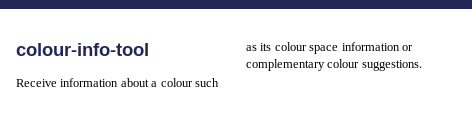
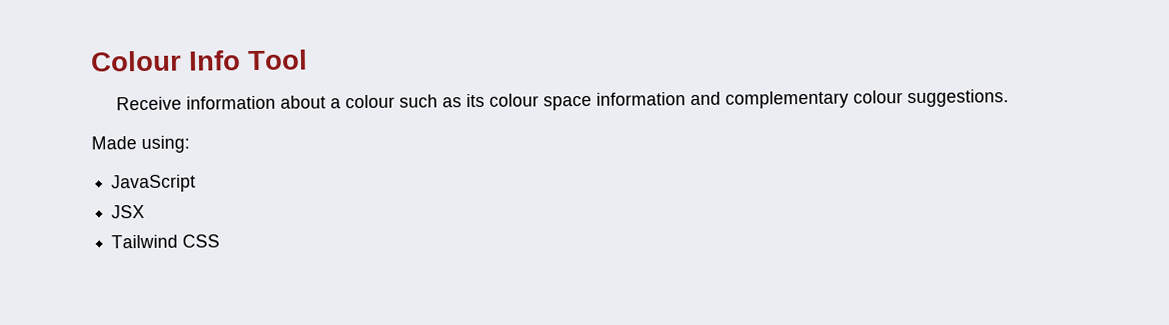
- colour-info-tool
+ Colour Info Tool
- Receive information about a colour such as its colour space information or complementary colour suggestions.
+ Receive information about a colour such as its colour space information and complementary colour suggestions.
+ Made using:
+ JavaScript
+ JSX
+ Tailwind CSS

